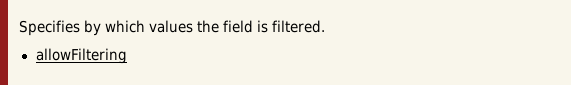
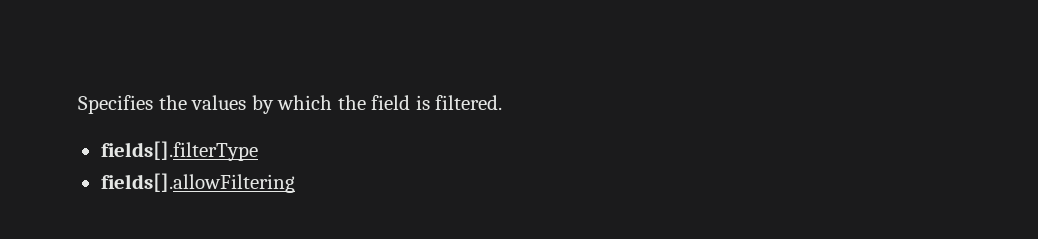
- Specifies by which values the field is filtered.
+ Specifies the values by which the field is filtered.
- allowFiltering
+ fields[].filterType
+ fields[].allowFiltering

